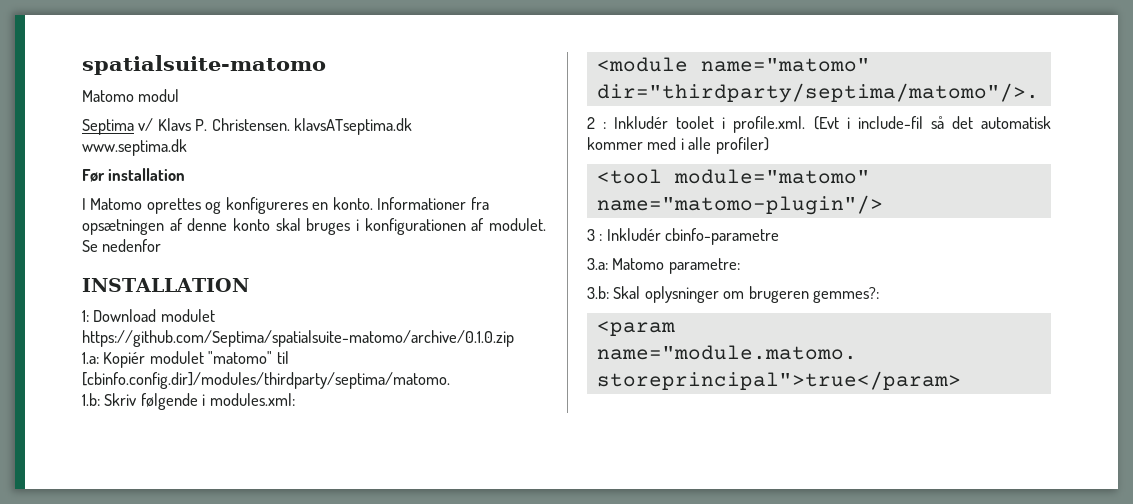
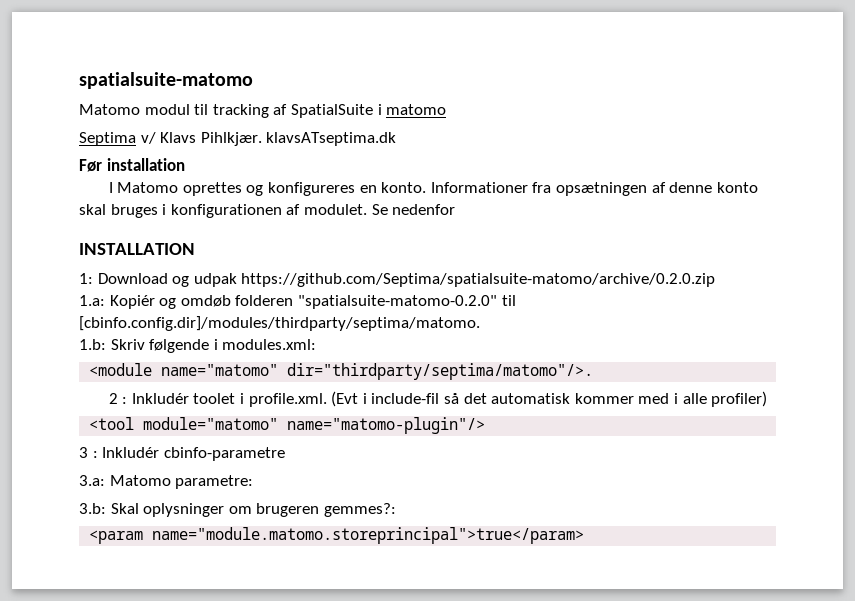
- Matomo modul
+ Matomo modul til tracking af SpatialSuite i matomo
- Septima v/ Klavs P. Christensen. klavsATseptima.dk
+ Septima v/ Klavs Pihlkjær. klavsATseptima.dk
- www.septima.dk
- 1: Download modulet https://github.com/Septima/spatialsuite-matomo/archive/0.1.0.zip
+ 1: Download og udpak https://github.com/Septima/spatialsuite-matomo/archive/0.2.0.zip
- 1.a: Kopiér modulet "matomo" til [cbinfo.config.dir]/modules/thirdparty/septima/matomo.
+ 1.a: Kopiér og omdøb folderen "spatialsuite-matomo-0.2.0" til [cbinfo.config.dir]/modules/thirdparty/septima/matomo.

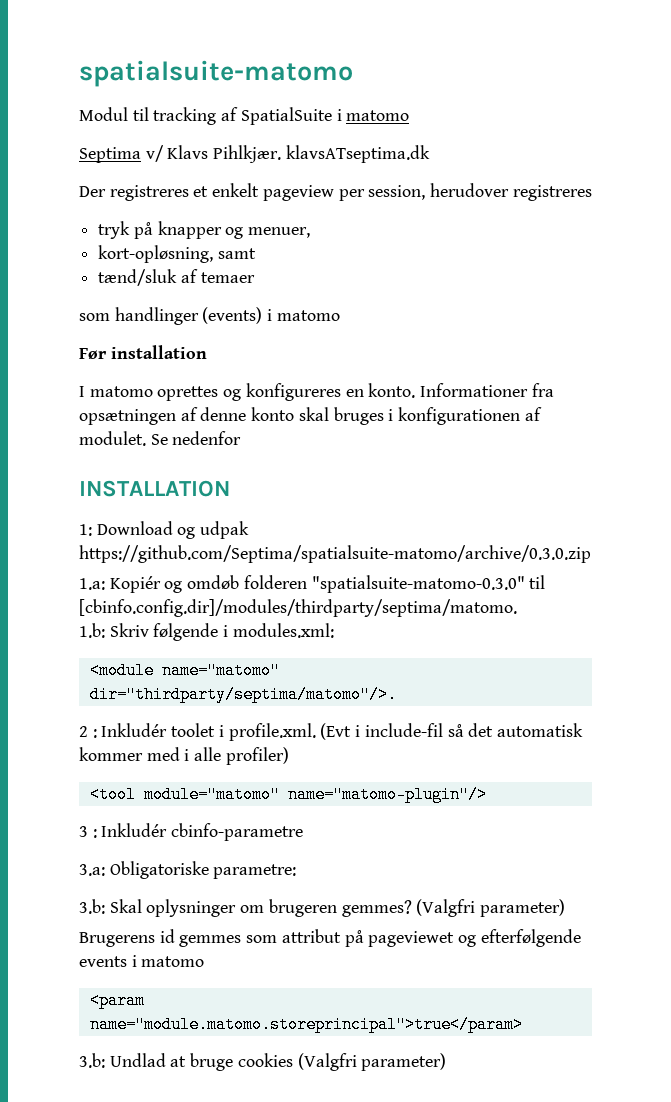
- Matomo modul til tracking af SpatialSuite i matomo
+ Modul til tracking af SpatialSuite i matomo
+ Der registreres et enkelt pageview per session, herudover registreres
+ tryk på knapper og menuer,
+ kort-opløsning, samt
+ tænd/sluk af temaer
+ som handlinger (events) i matomo
- I Matomo oprettes og konfigureres en konto.
+ I matomo oprettes og konfigureres en konto.
- 1: Download og udpak https://github.com/Septima/spatialsuite-matomo/archive/0.2.0.zip
+ 1: Download og udpak https://github.com/Septima/spatialsuite-matomo/archive/0.3.0.zip
- 1.a: Kopiér og omdøb folderen "spatialsuite-matomo-0.2.0" til [cbinfo.config.dir]/modules/thirdparty/septima/matomo.
+ 1.a: Kopiér og omdøb folderen "spatialsuite-matomo-0.3.0" til [cbinfo.config.dir]/modules/thirdparty/septima/matomo.
- 3.a: Matomo parametre:
+ 3.a: Obligatoriske parametre:
- 3.b: Skal oplysninger om brugeren gemmes?:
+ 3.b: Skal oplysninger om brugeren gemmes? (Valgfri parameter)
+ Brugerens id gemmes som attribut på pageviewet og efterfølgende events i matomo
  <param name="module.matomo.storeprincipal">true</param>
+ 3.b: Undlad at bruge cookies (Valgfri parameter)

